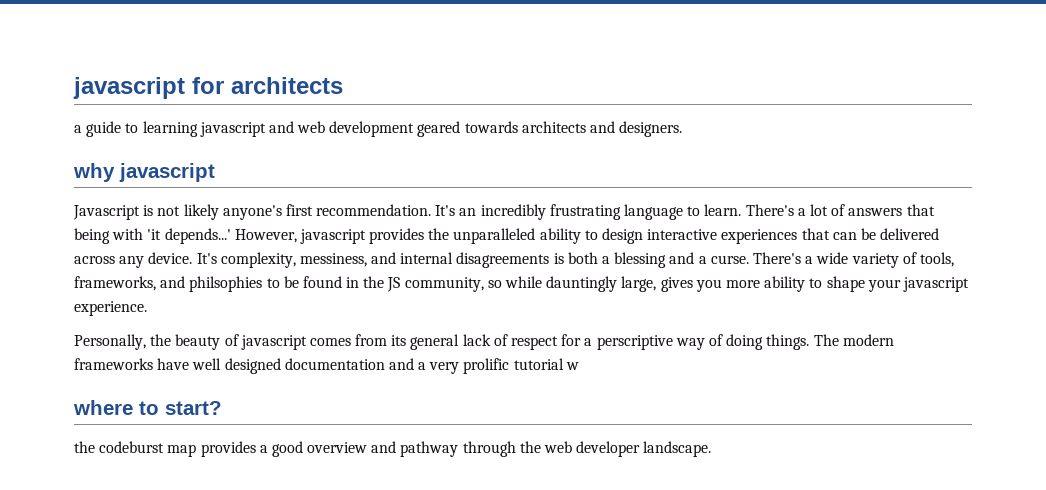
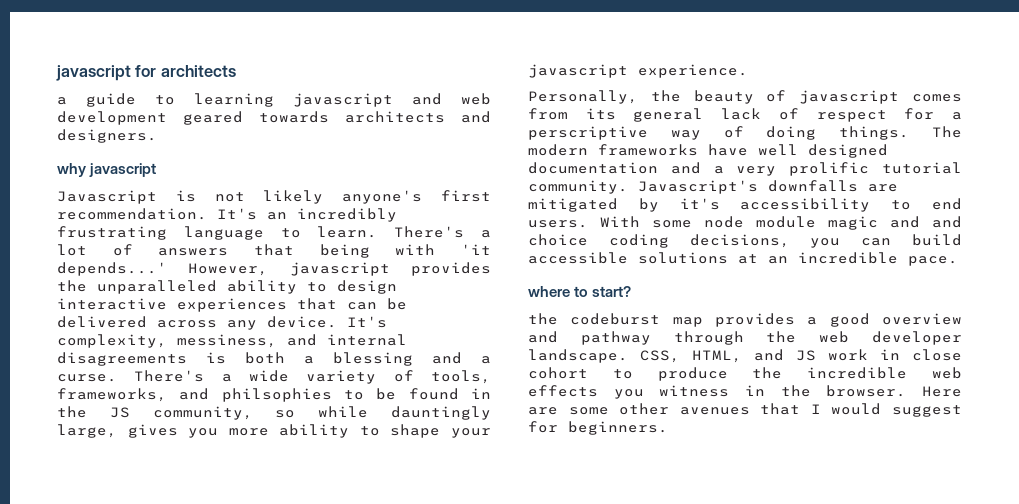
- The modern frameworks have well designed documentation and a very prolific tutorial w
+ The modern frameworks have well designed documentation and a very prolific tutorial community. Javascript's downfalls are mitigated by it's accessibility to end users. With some node module magic and and choice coding decisions, you can build accessible solutions at an incredible pace.
+ CSS, HTML, and JS work in close cohort to produce the incredible web effects you witness in the browser. Here are some other avenues that I would suggest for beginners.

